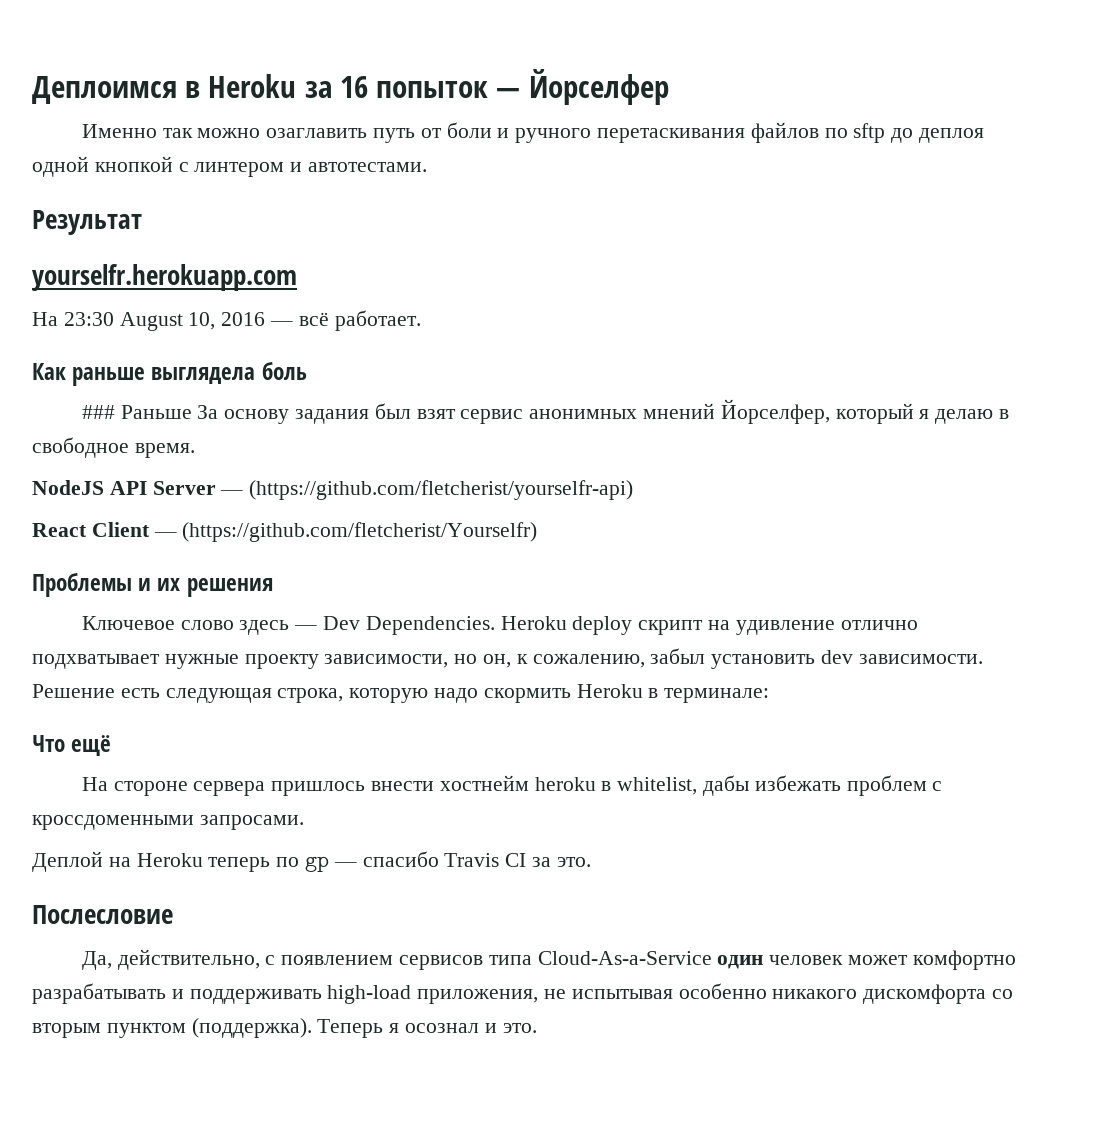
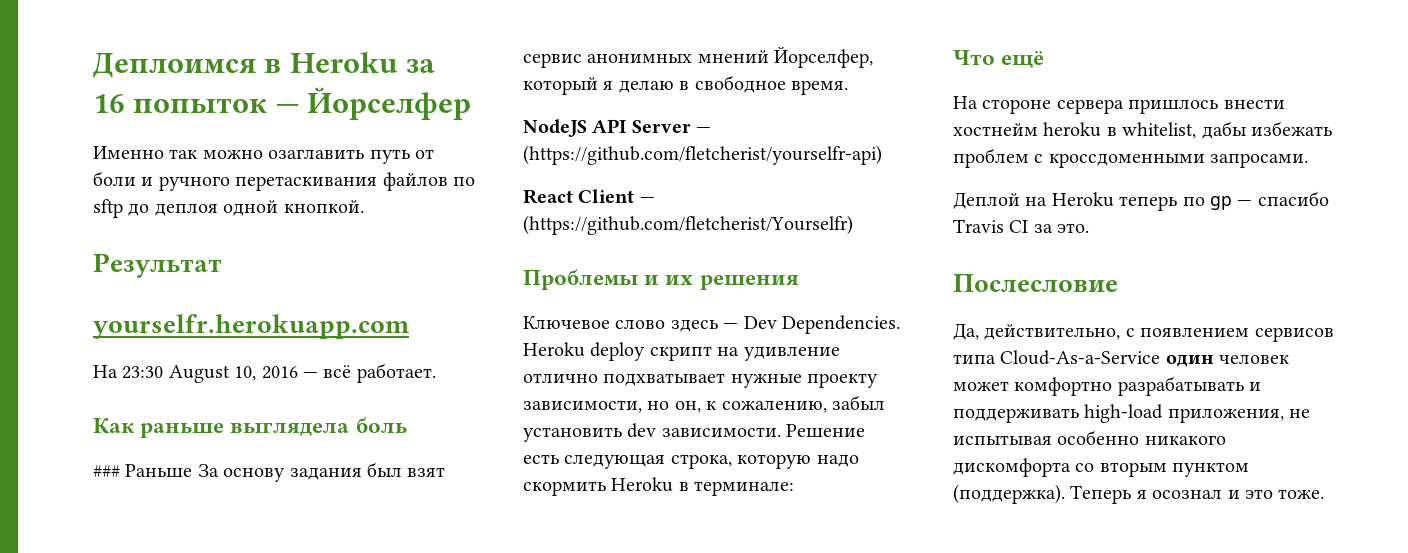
- Именно так можно озаглавить путь от боли и ручного перетаскивания файлов по sftp до деплоя одной кнопкой с линтером и автотестами.
+ Именно так можно озаглавить путь от боли и ручного перетаскивания файлов по sftp до деплоя одной кнопкой.
- Теперь я осознал и это.
+ Теперь я осознал и это тоже.

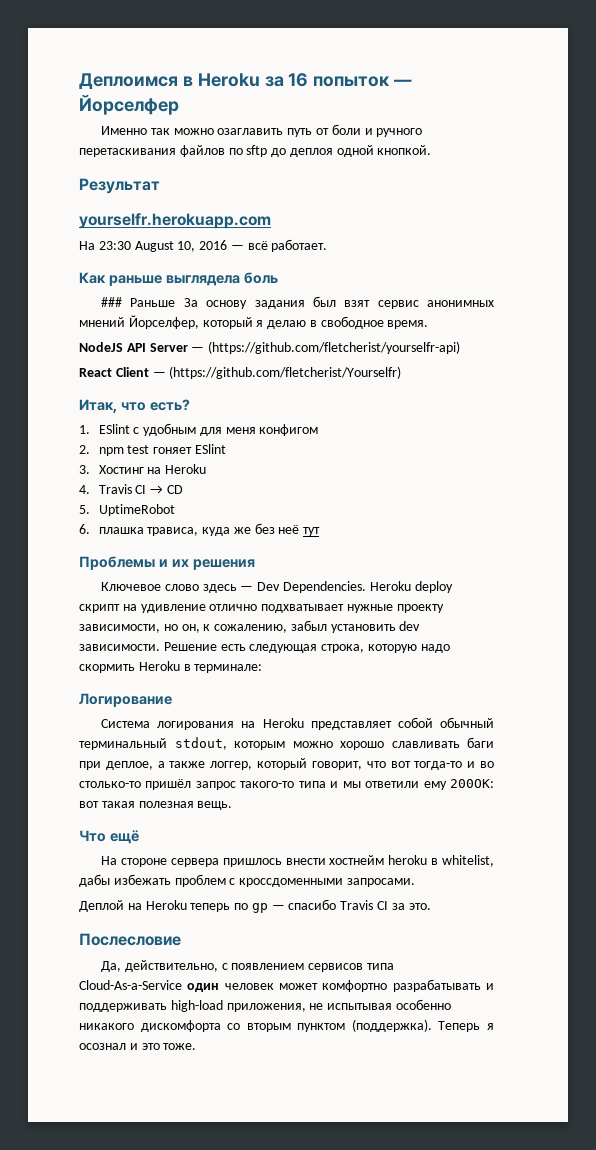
+ Итак, что есть?
+ 1. ESlint с удобным для меня конфигом
+ 2. npm test гоняет ESlint
+ 3. Хостинг на Heroku
+ 4. Travis CI → CD
+ 5. UptimeRobot
+ 6. плашка трависа, куда же без неё тут
+ Логирование
+ Система логирования на Heroku представляет собой обычный терминальный stdout, которым можно хорошо славливать баги при деплое, а также логгер, который говорит, что вот тогда-то и во столько-то пришёл запрос такого-то типа и мы ответили ему 200OK: вот такая полезная вещь.

